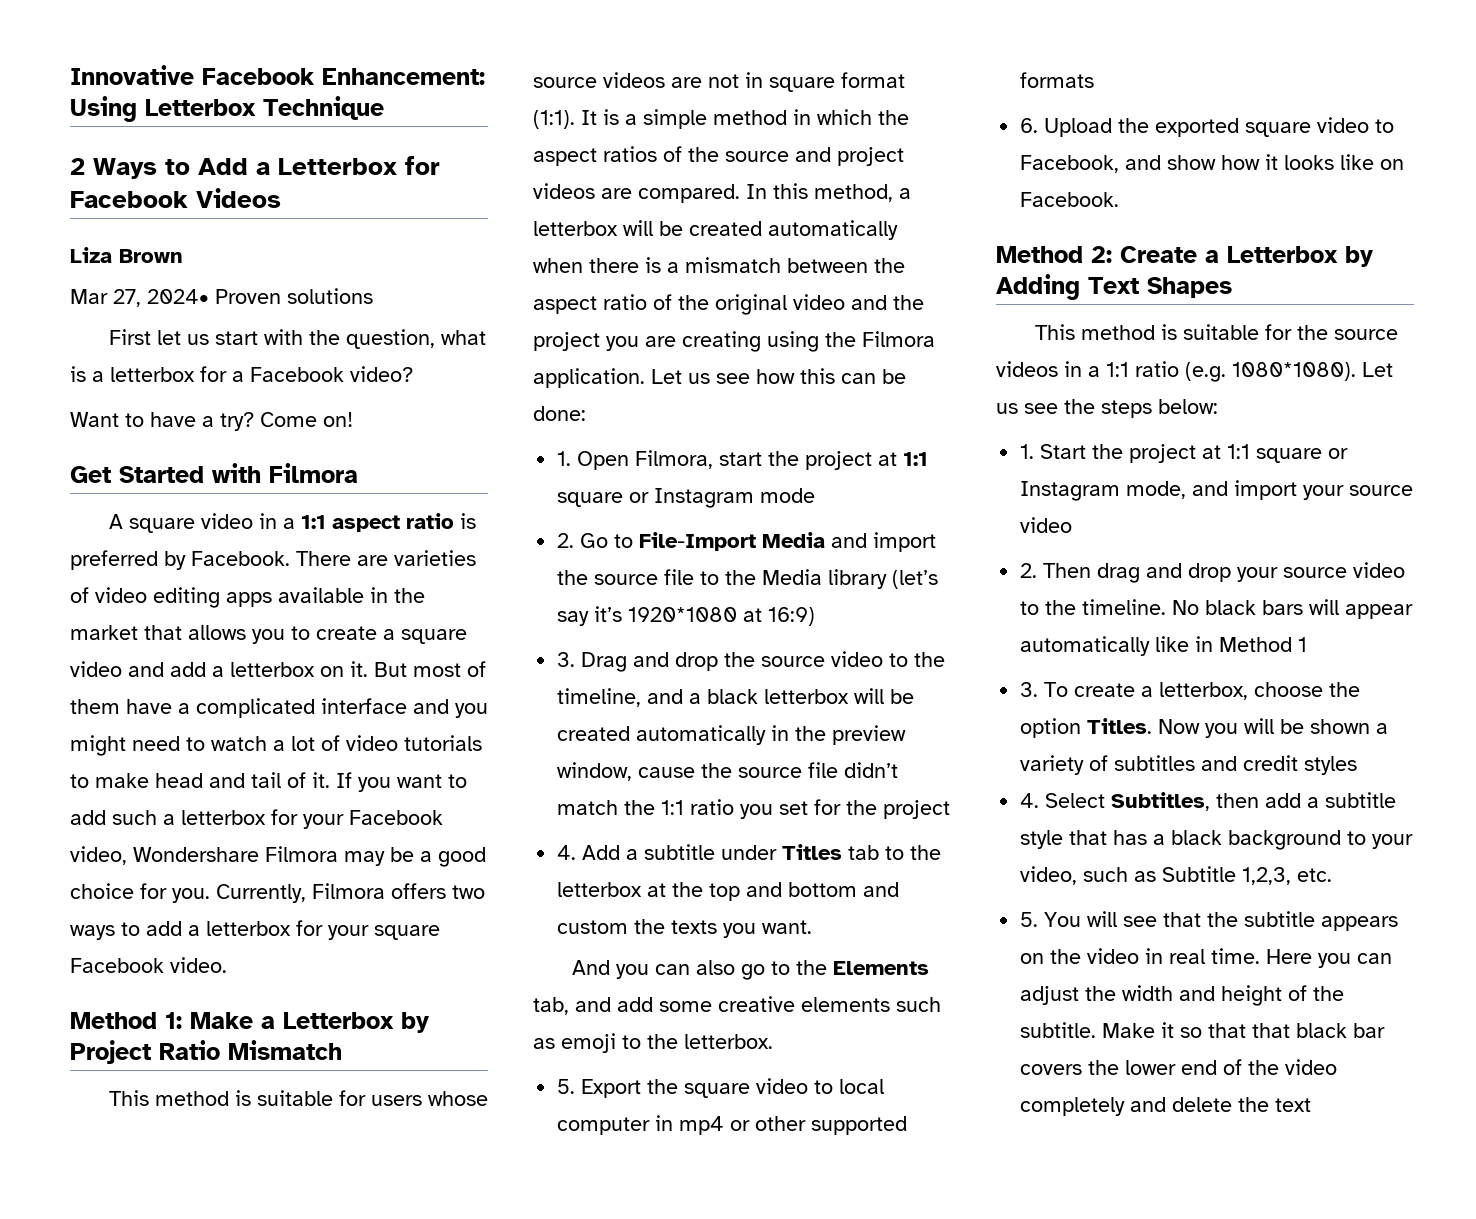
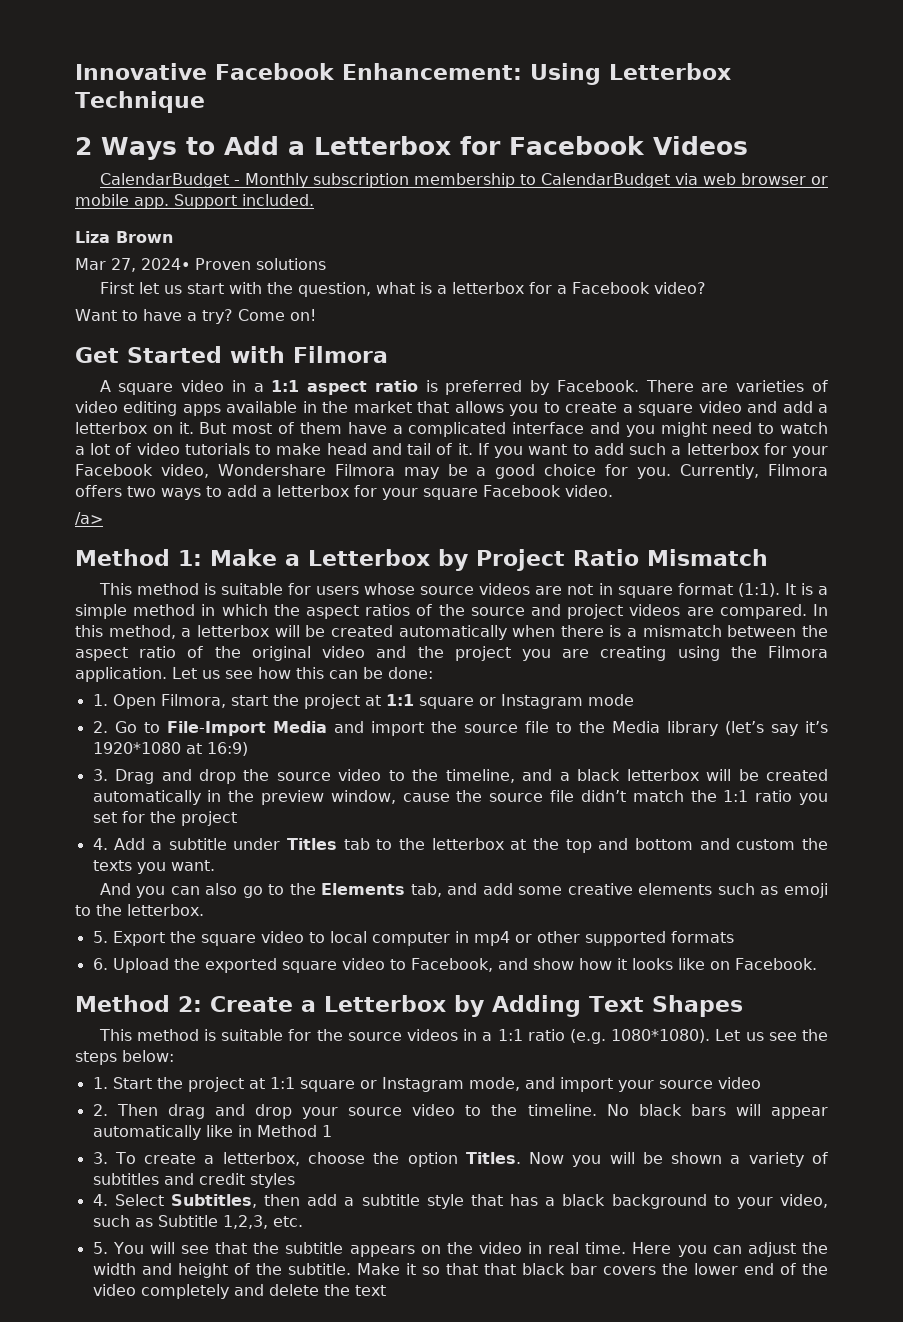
+ CalendarBudget - Monthly subscription membership to CalendarBudget via web browser or mobile app. Support included.
+ /a>

